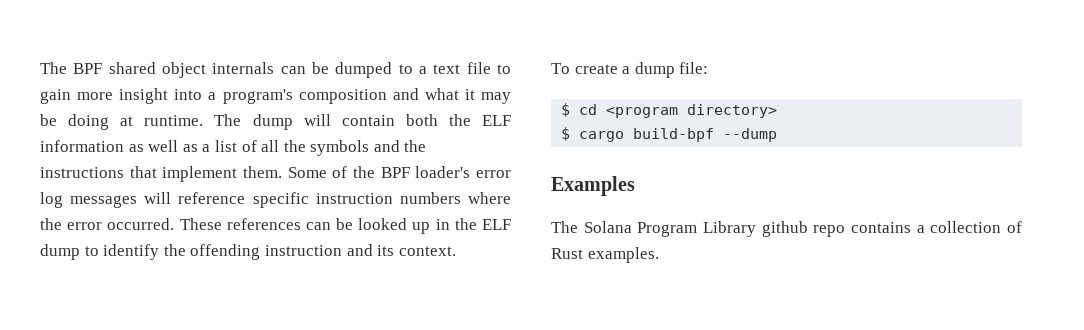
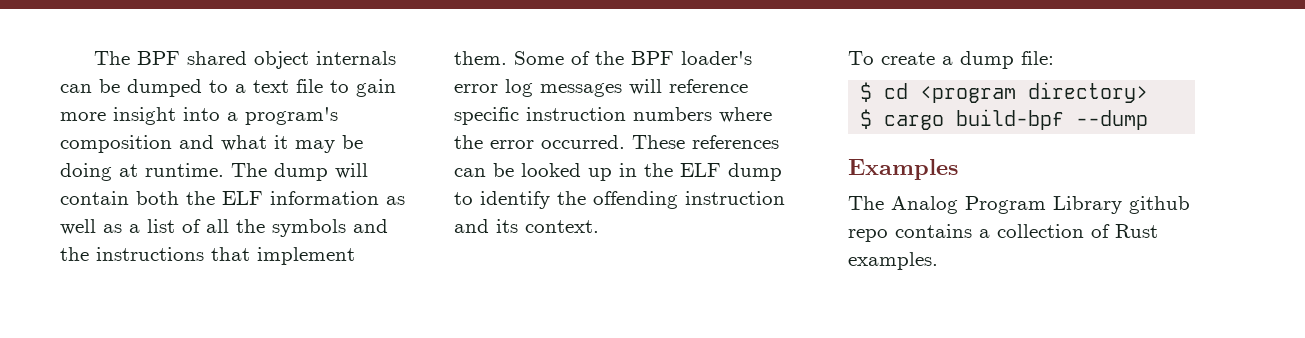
- The Solana Program Library github repo contains a collection of Rust examples.
+ The Analog Program Library github repo contains a collection of Rust examples.

